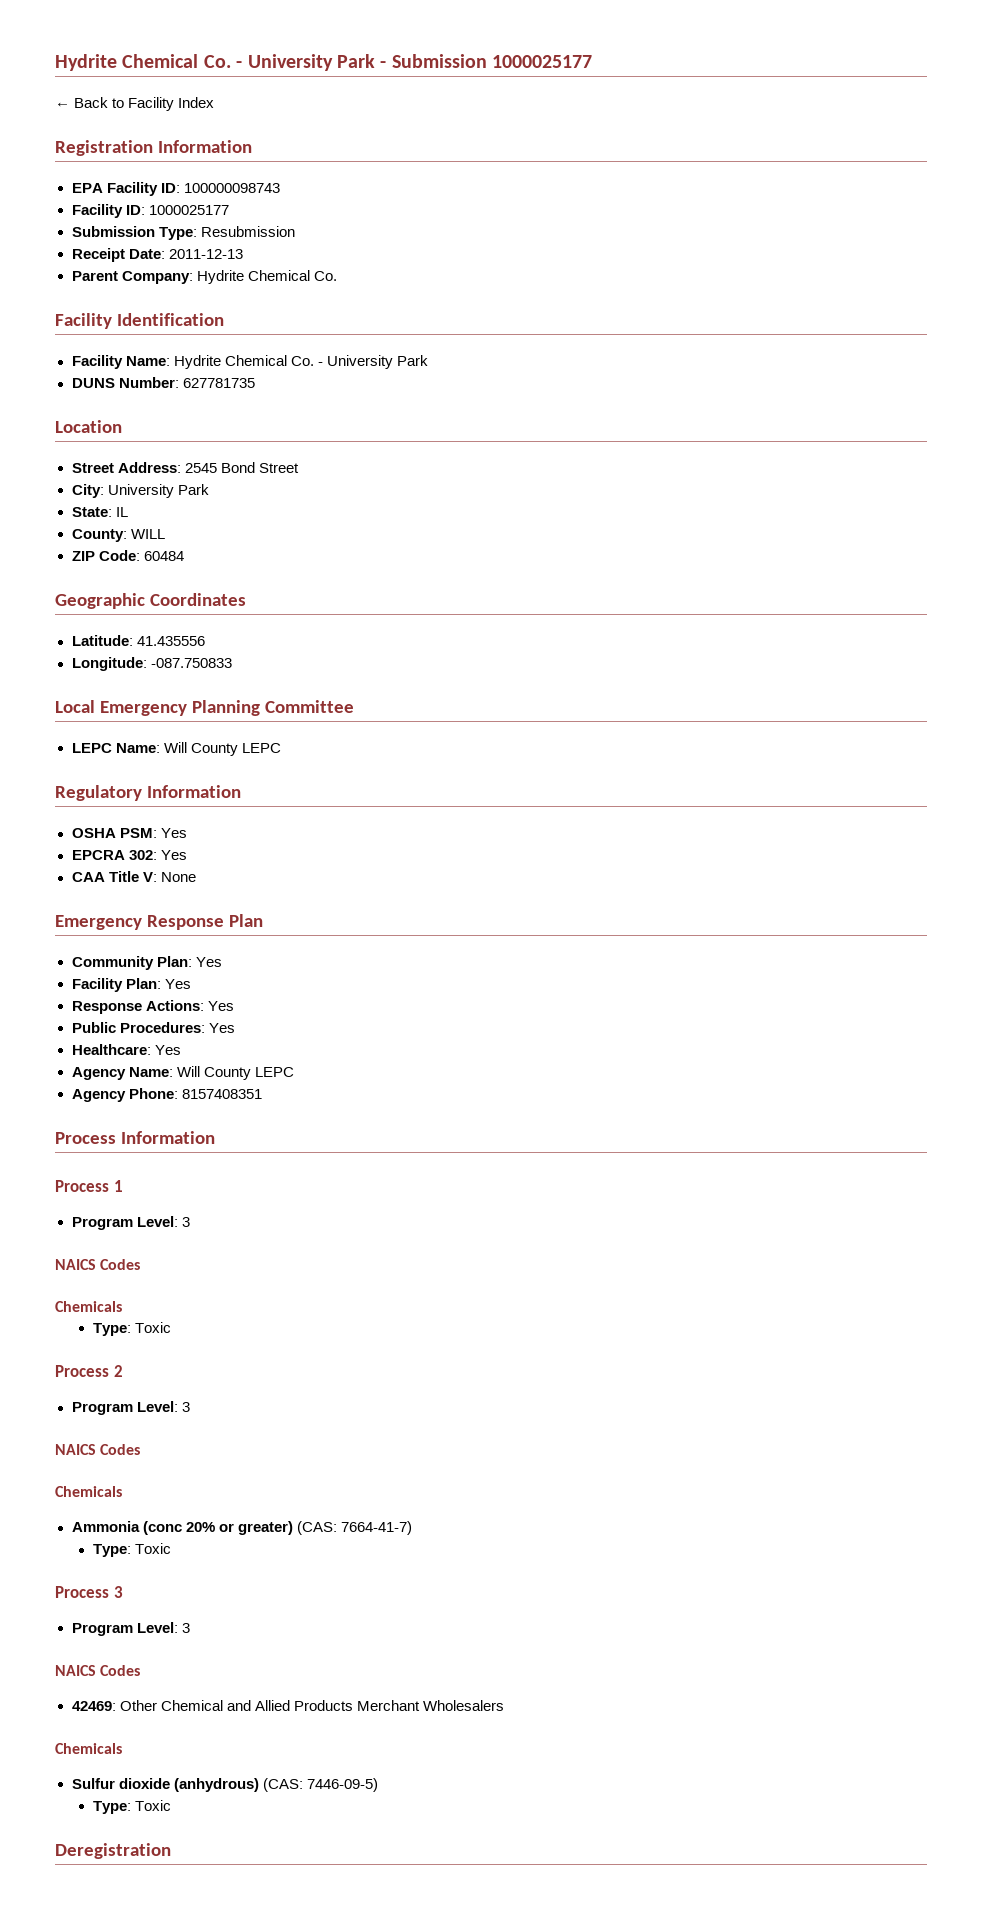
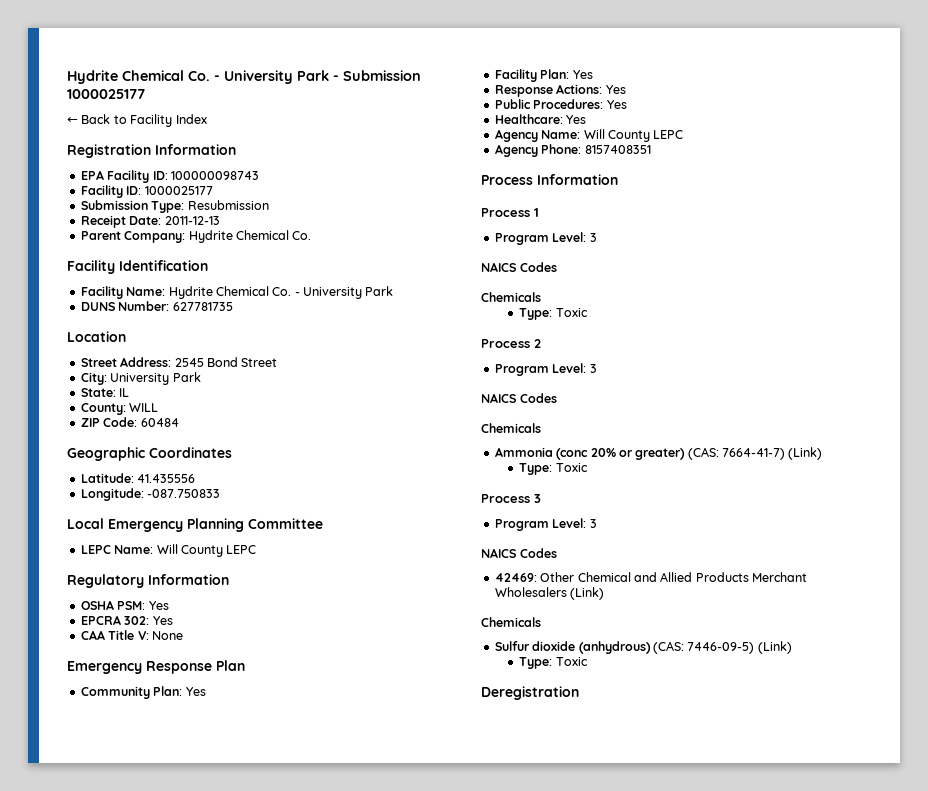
- Ammonia (conc 20% or greater) (CAS: 7664-41-7)
+ Ammonia (conc 20% or greater) (CAS: 7664-41-7) (Link)
- 42469: Other Chemical and Allied Products Merchant Wholesalers
+ 42469: Other Chemical and Allied Products Merchant Wholesalers (Link)
- Sulfur dioxide (anhydrous) (CAS: 7446-09-5)
+ Sulfur dioxide (anhydrous) (CAS: 7446-09-5) (Link)

